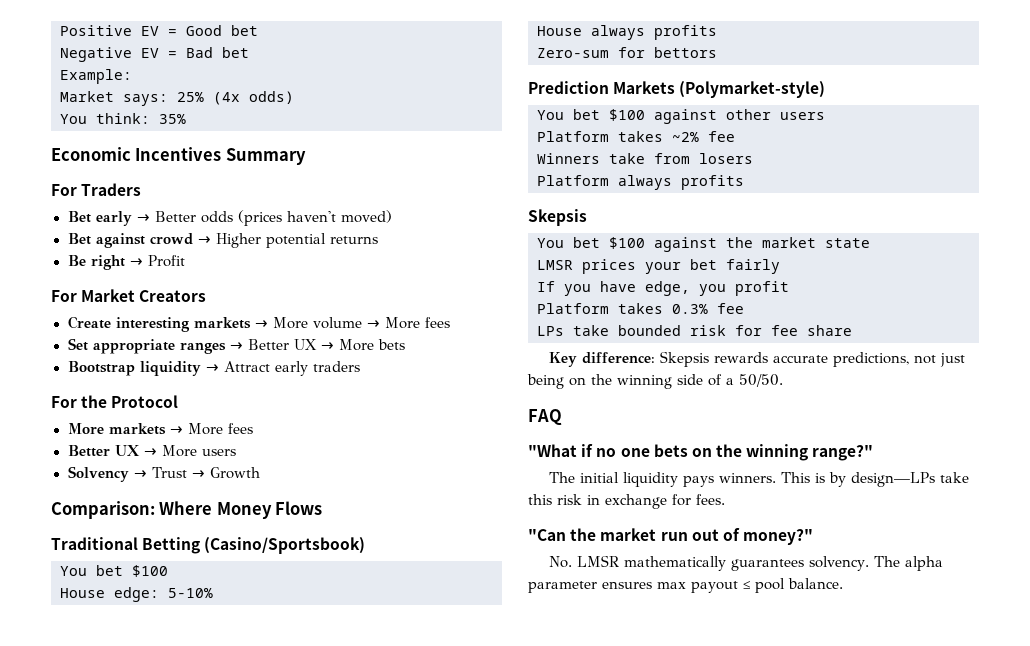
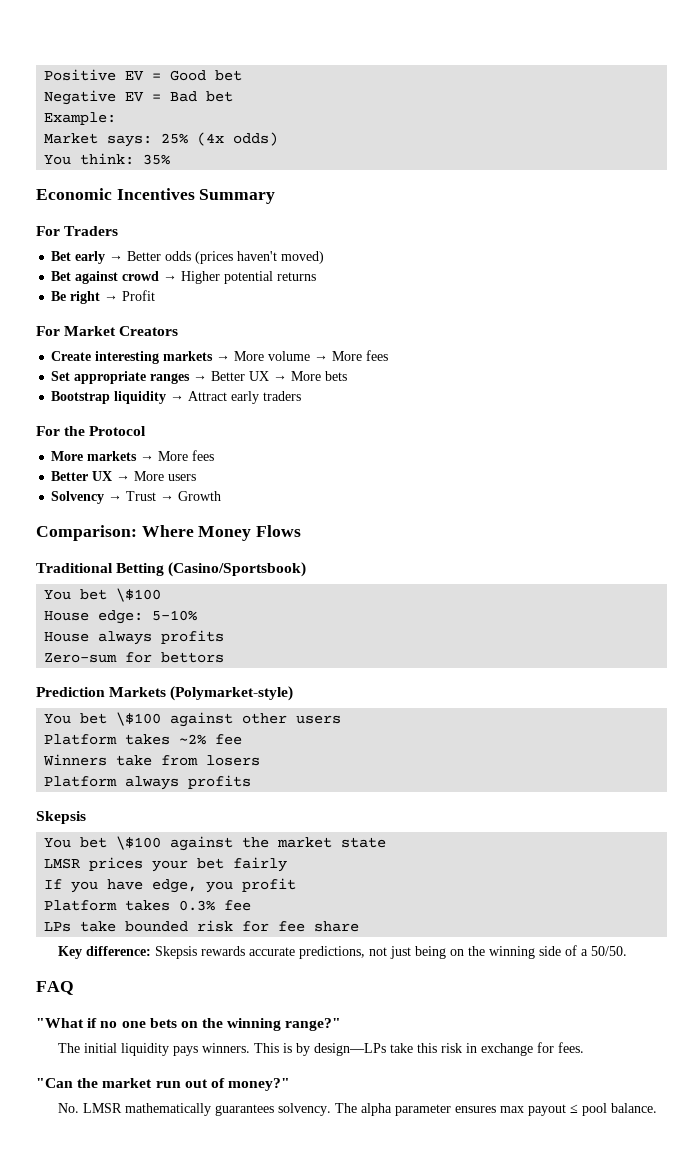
  Traditional Betting (Casino/Sportsbook)
- You bet $100
+ You bet \$100
- You bet $100 against other users
+ You bet \$100 against other users
- You bet $100 against the market state
+ You bet \$100 against the market state

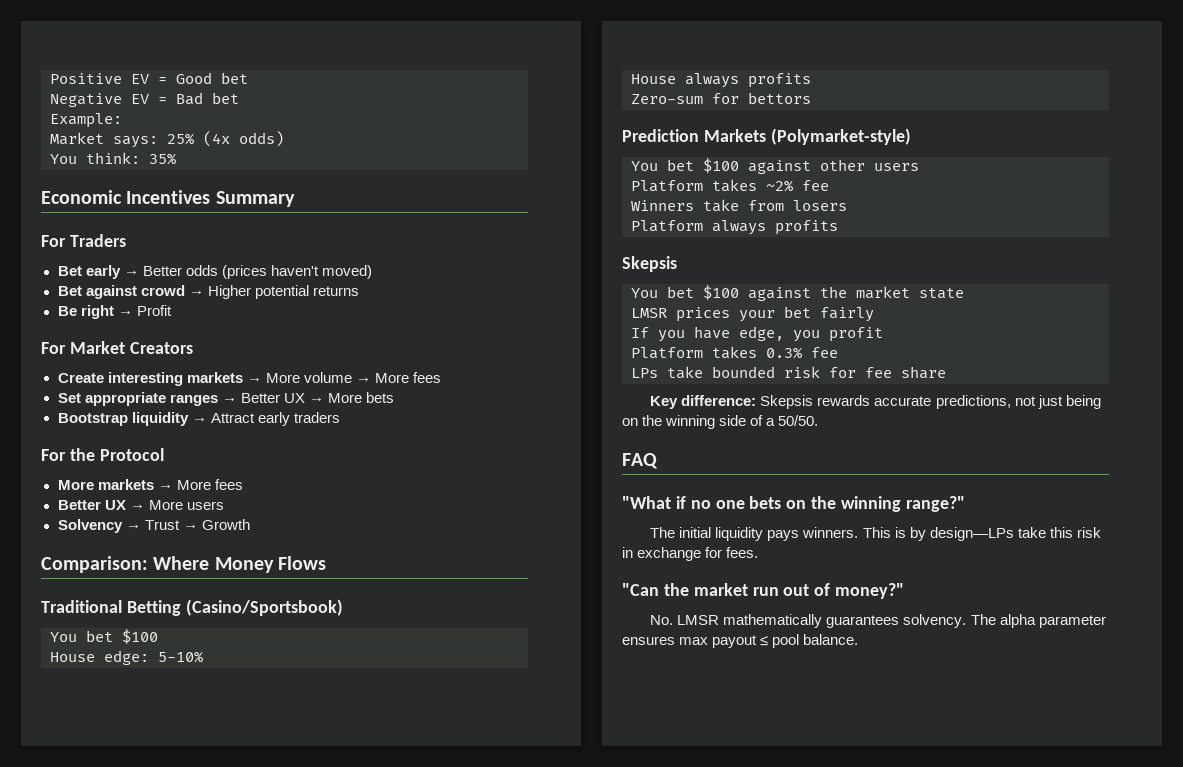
  Traditional Betting (Casino/Sportsbook)
- You bet \$100
+ You bet $100
- You bet \$100 against other users
+ You bet $100 against other users
- You bet \$100 against the market state
+ You bet $100 against the market state

